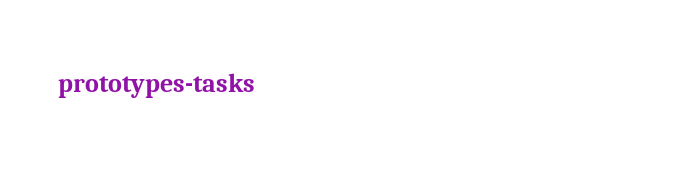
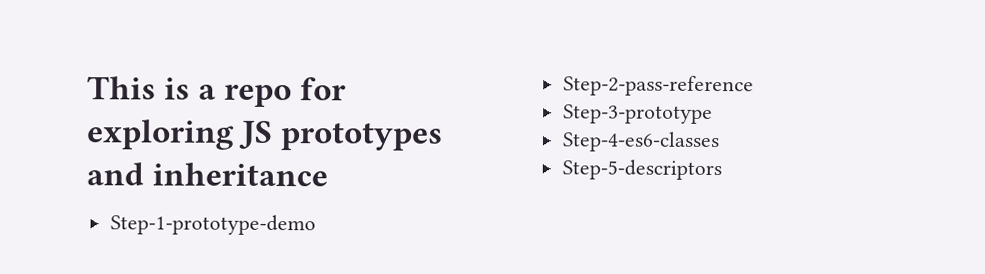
- prototypes-tasks
+ This is a repo for exploring JS prototypes and inheritance
+ Step-1-prototype-demo
+ Step-2-pass-reference
+ Step-3-prototype
+ Step-4-es6-classes
+ Step-5-descriptors

